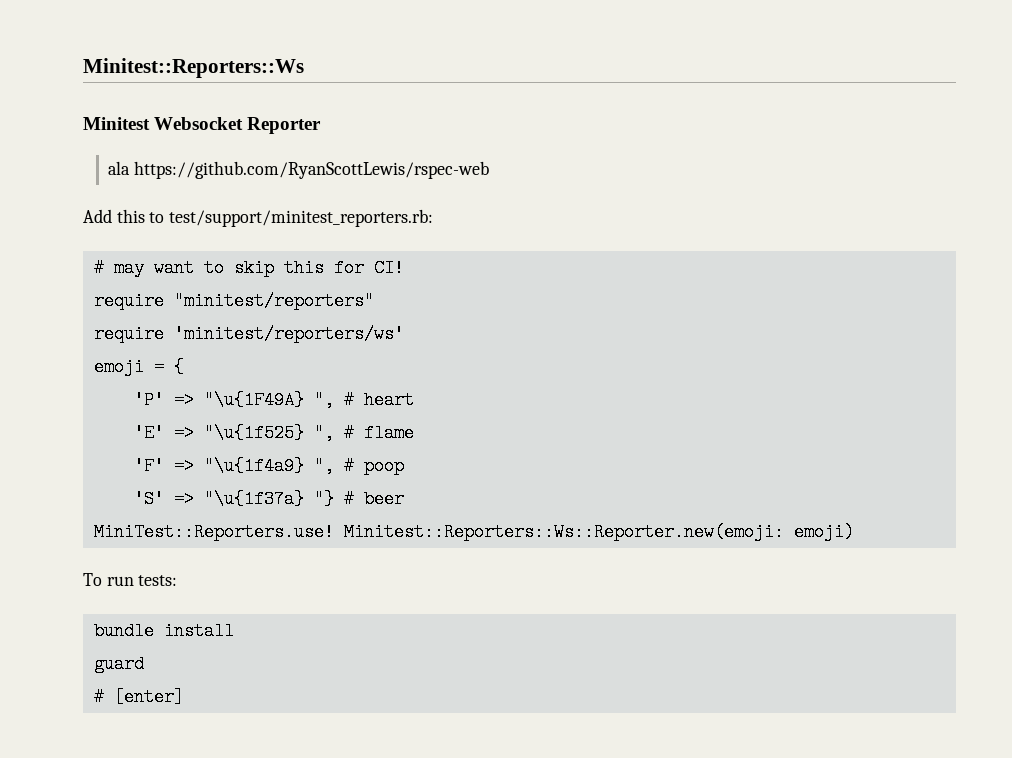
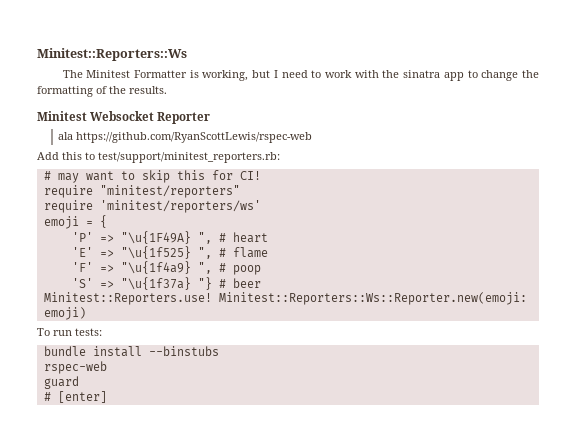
+ The Minitest Formatter is working, but I need to work with the sinatra app to change the formatting of the results.
- MiniTest::Reporters.use!
+ Minitest::Reporters.use!
- bundle install
+ bundle install --binstubs
+ rspec-web

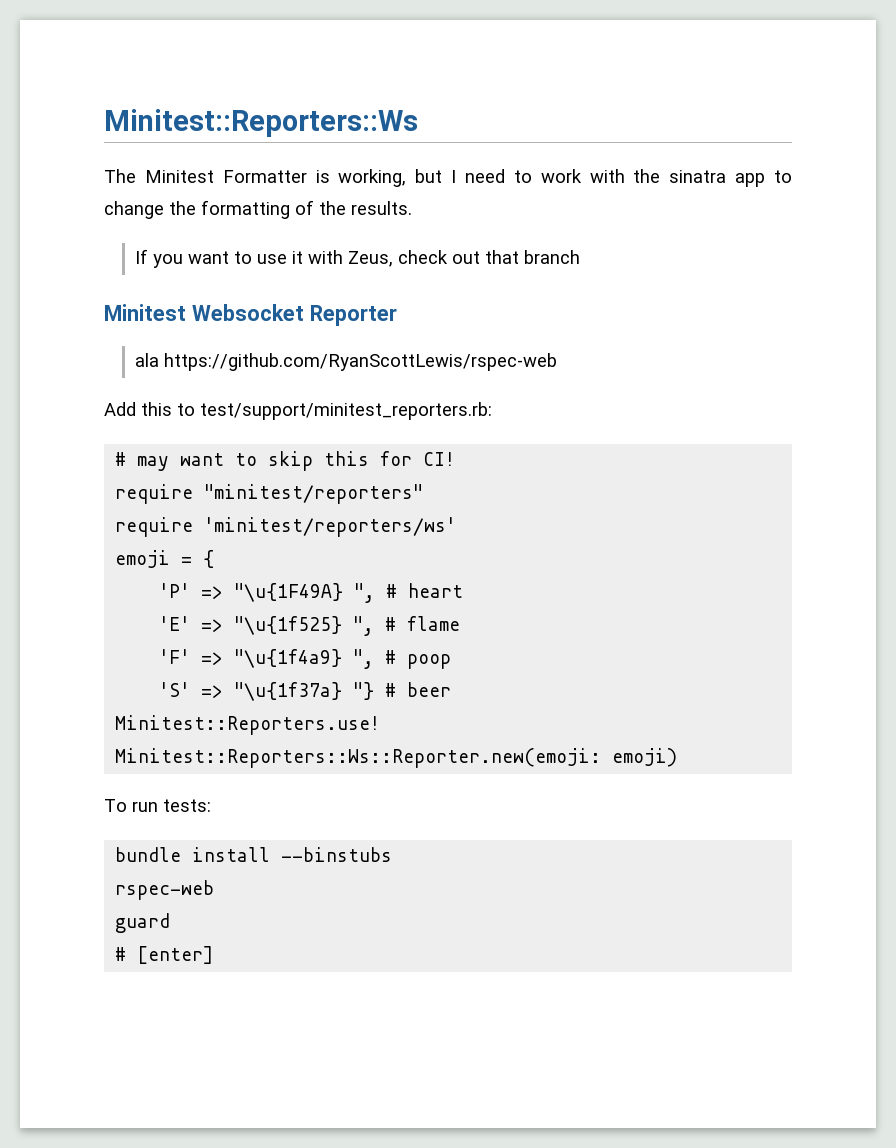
+ If you want to use it with Zeus, check out that branch

